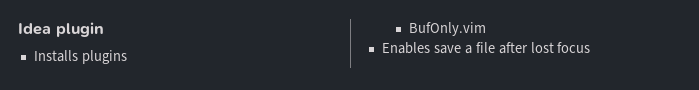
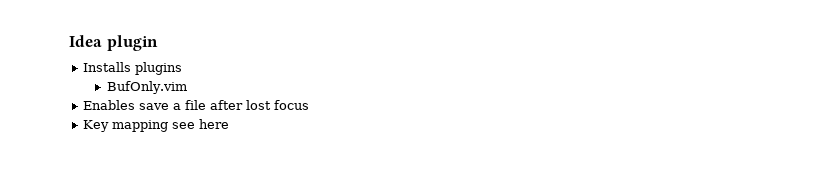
+ Key mapping see here

